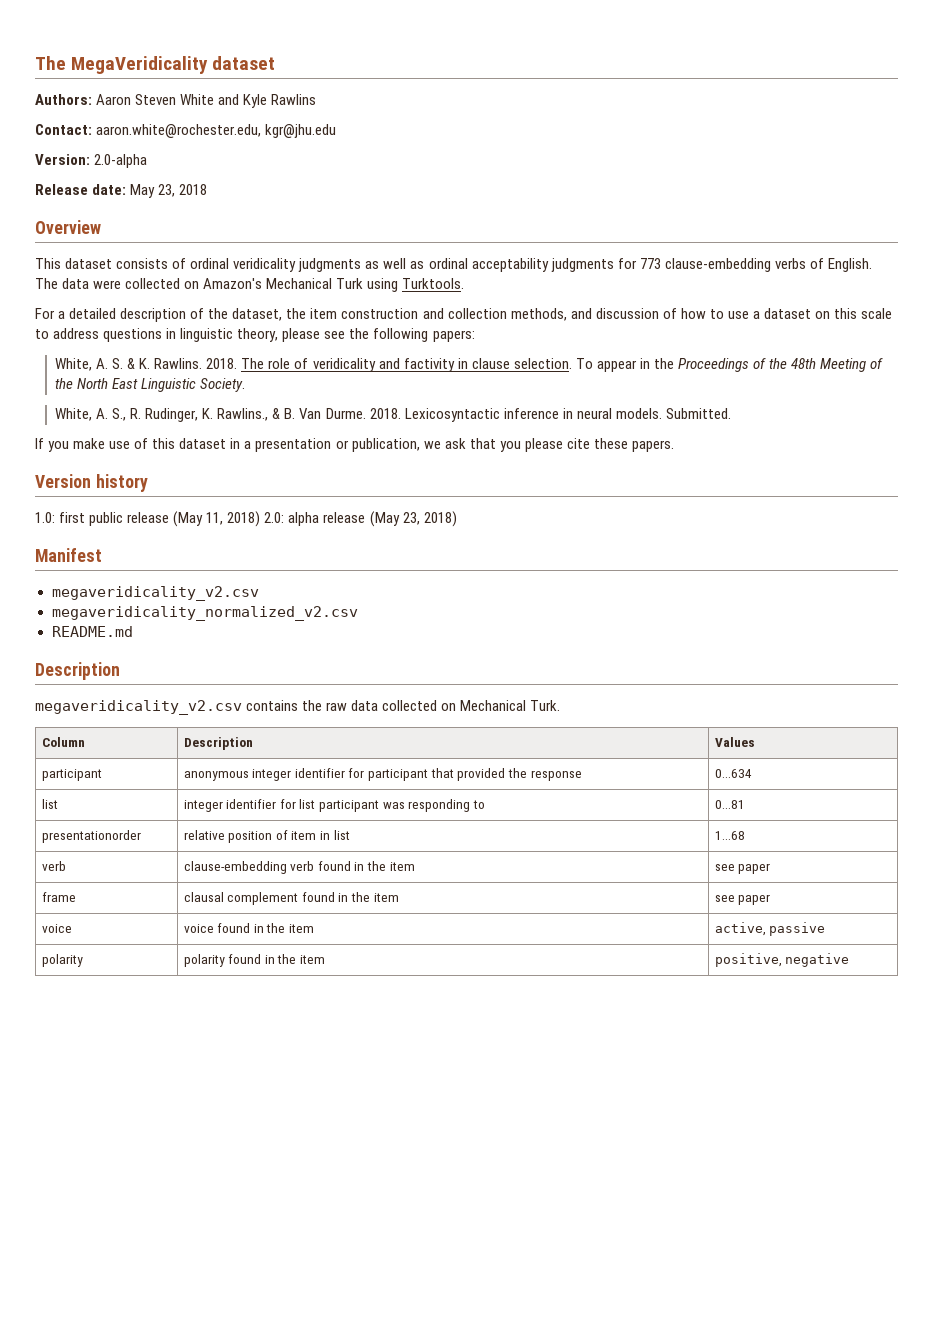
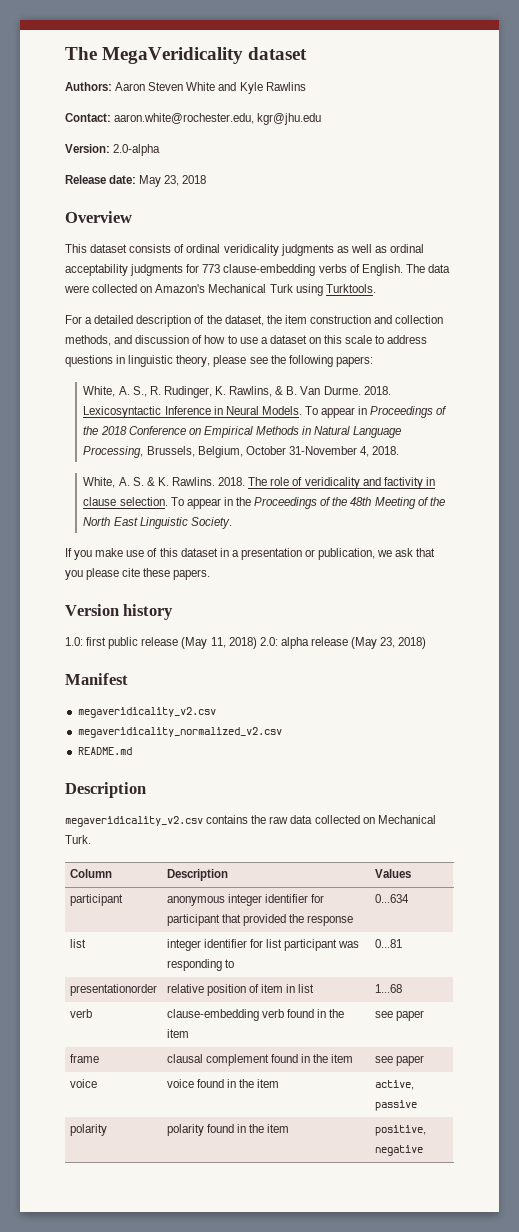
+ White, A. S., R. Rudinger, K. Rawlins, & B. Van Durme. 2018. Lexicosyntactic Inference in Neural Models. To appear in Proceedings of the 2018 Conference on Empirical Methods in Natural Language Processing, Brussels, Belgium, October 31-November 4, 2018.
- White, A. S., R. Rudinger, K. Rawlins., & B. Van Durme. 2018. Lexicosyntactic inference in neural models. Submitted.

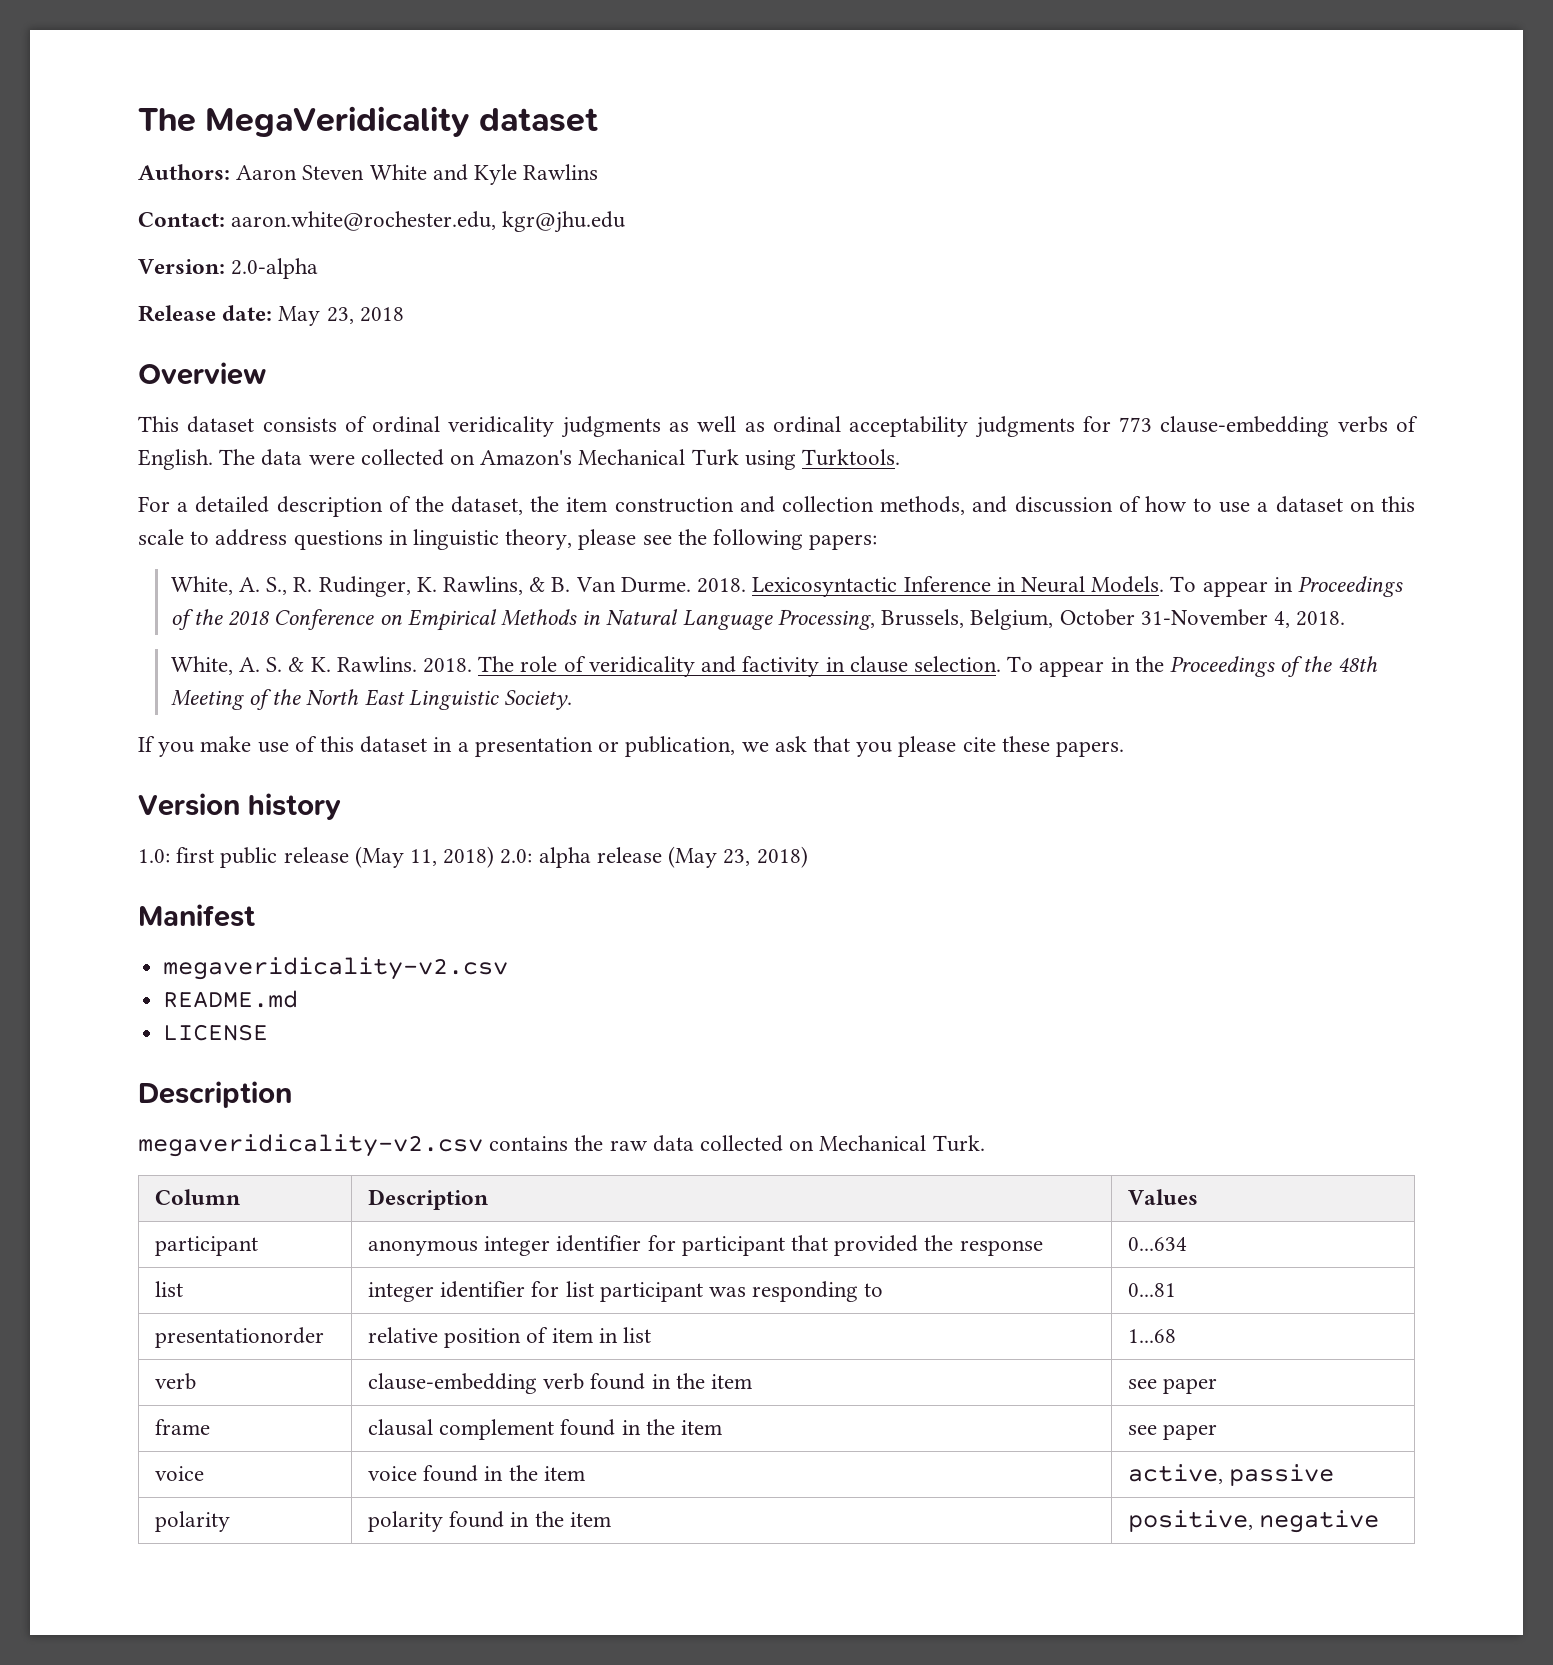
  Manifest
- megaveridicality_v2.csv
- megaveridicality_normalized_v2.csv
+ megaveridicality-v2.csv
+ LICENSE
- megaveridicality_v2.csv contains the raw data collected on Mechanical Turk.
+ megaveridicality-v2.csv contains the raw data collected on Mechanical Turk.

